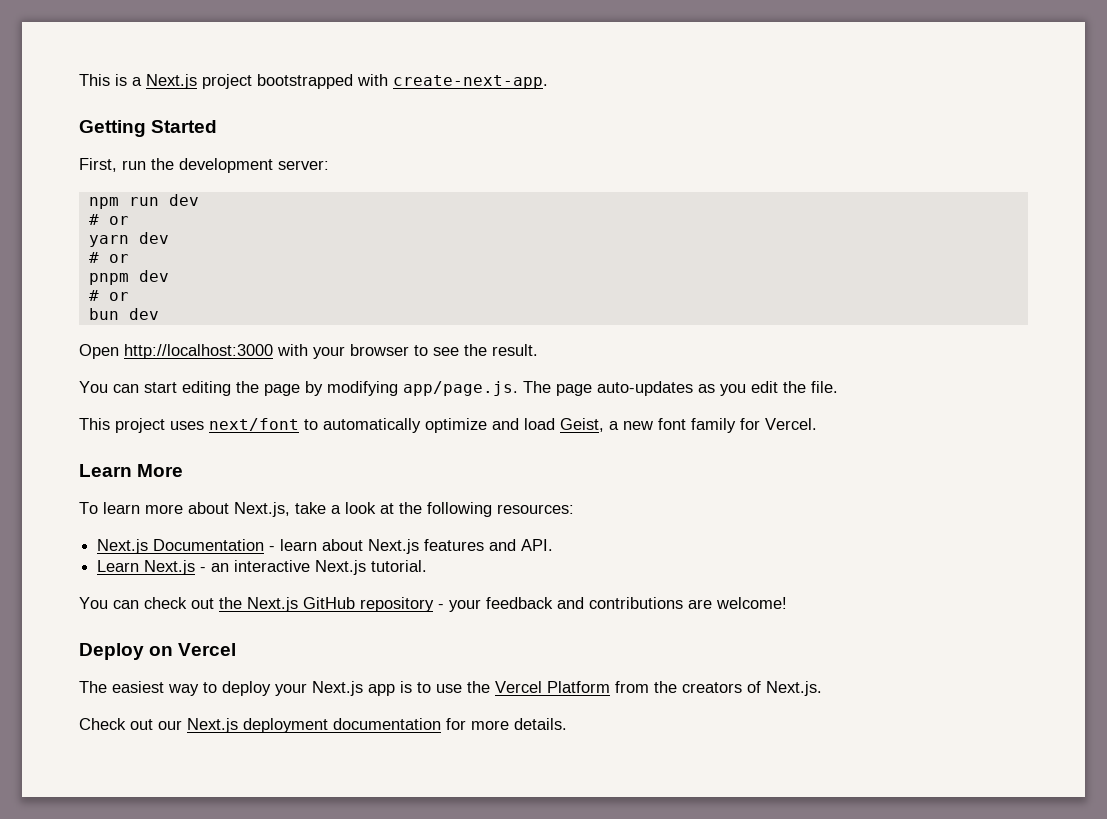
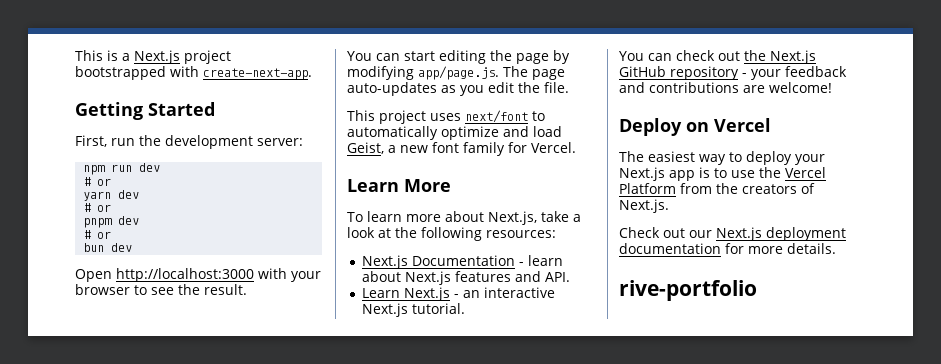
+ rive-portfolio

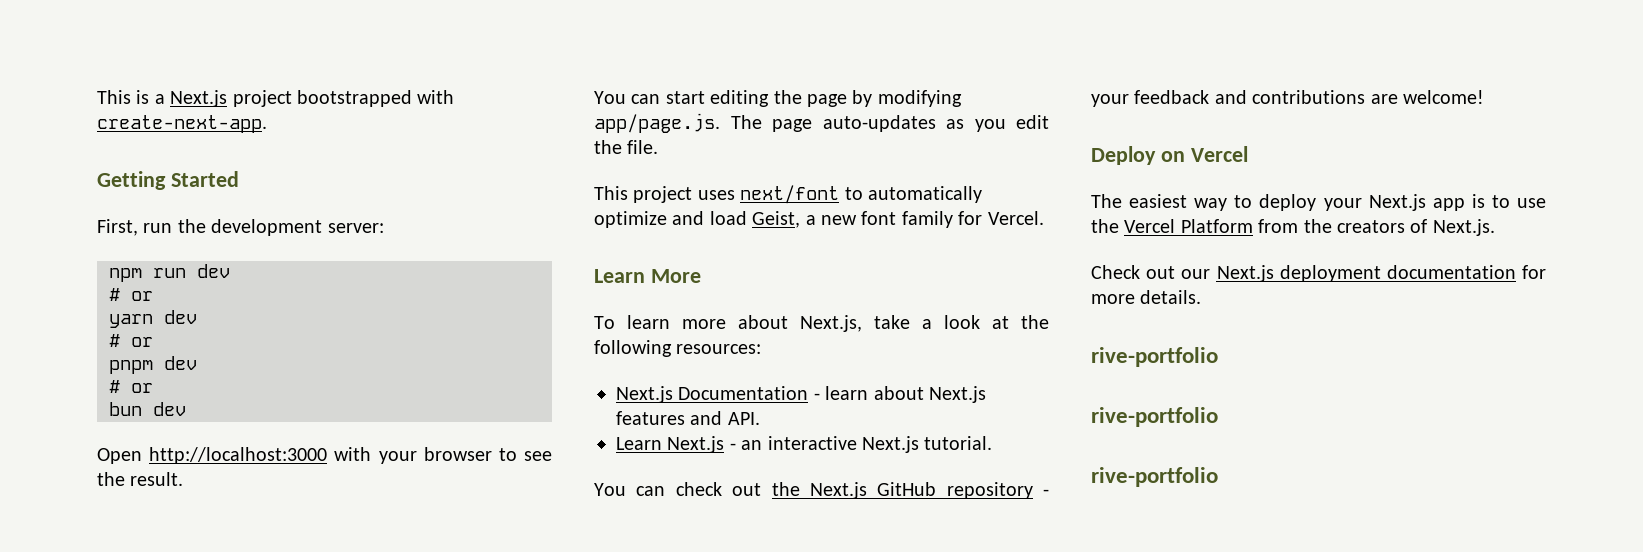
  Check out our Next.js deployment documentation for more details.
+ rive-portfolio
+ rive-portfolio

